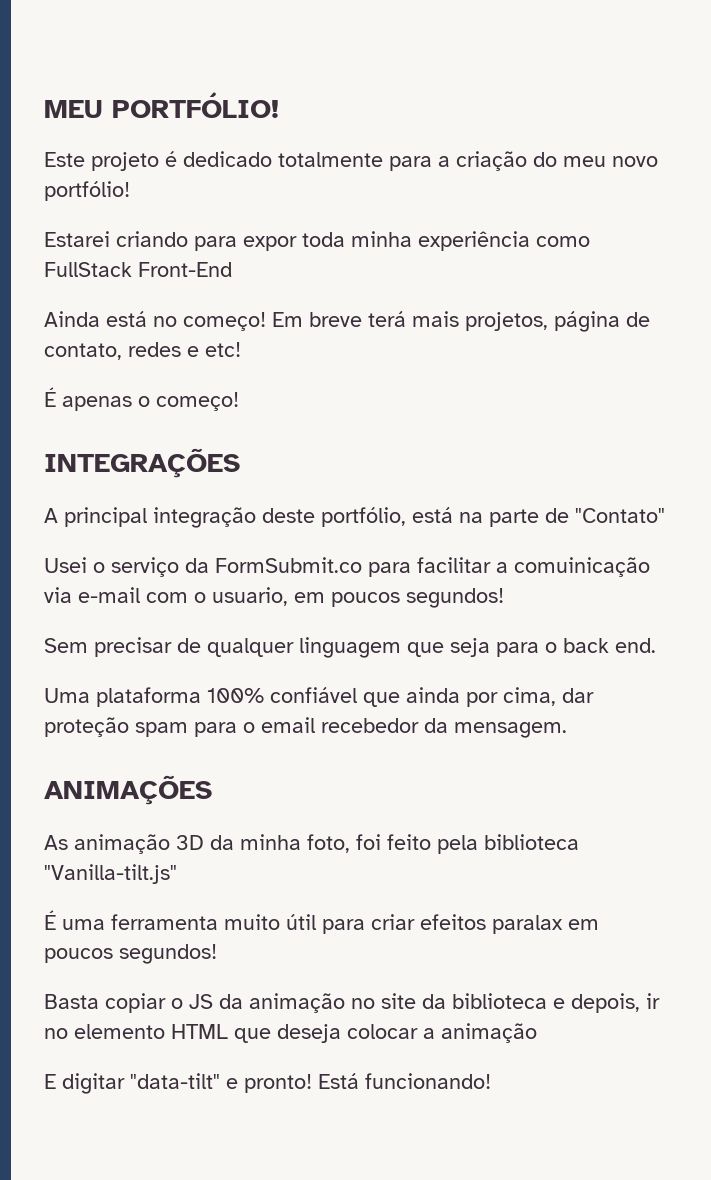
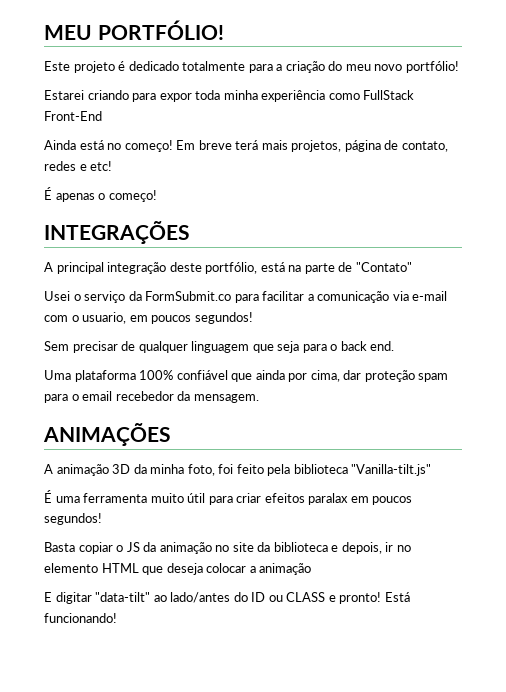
- Usei o serviço da FormSubmit.co para facilitar a comuinicação via e-mail com o usuario, em poucos segundos!
+ Usei o serviço da FormSubmit.co para facilitar a comunicação via e-mail com o usuario, em poucos segundos!
- As animação 3D da minha foto, foi feito pela biblioteca "Vanilla-tilt.js"
+ A animação 3D da minha foto, foi feito pela biblioteca "Vanilla-tilt.js"
- E digitar "data-tilt" e pronto!
+ E digitar "data-tilt" ao lado/antes do ID ou CLASS e pronto!

